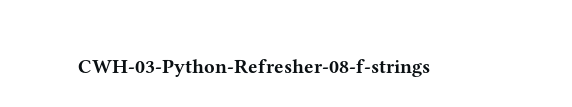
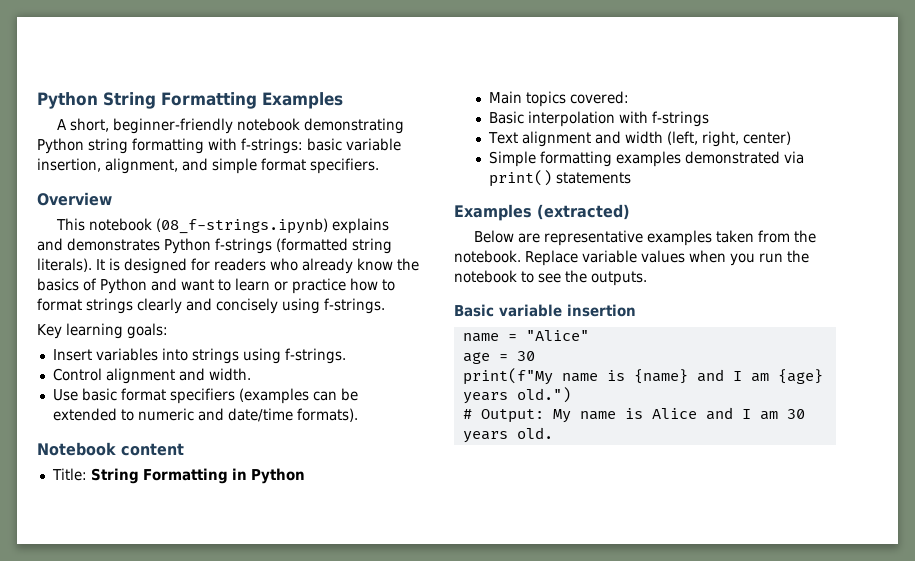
- CWH-03-Python-Refresher-08-f-strings
+ Python String Formatting Examples
+ A short, beginner-friendly notebook demonstrating Python string formatting with f-strings: basic variable insertion, alignment, and simple format specifiers.
+ Overview
+ This notebook (08_f-strings.ipynb) explains and demonstrates Python f-strings (formatted string literals). It is designed for readers who already know the basics of Python and want to learn or practice how to format strings clearly and concisely using f-strings.
+ Key learning goals:
+ Insert variables into strings using f-strings.
+ Control alignment and width.
+ Use basic format specifiers (examples can be extended to numeric and date/time formats).
+ Notebook content
+ Title: String Formatting in Python
+ Main topics covered:
+ Basic interpolation with f-strings
+ Text alignment and width (left, right, center)
+ Simple formatting examples demonstrated via print() statements
+ Examples (extracted)
+ Below are representative examples taken from the notebook. Replace variable values when you run the notebook to see the outputs.
+ Basic variable insertion
+ name = "Alice"
+ age = 30
+ print(f"My name is {name} and I am {age} years old.")
+ # Output: My name is Alice and I am 30 years old.

